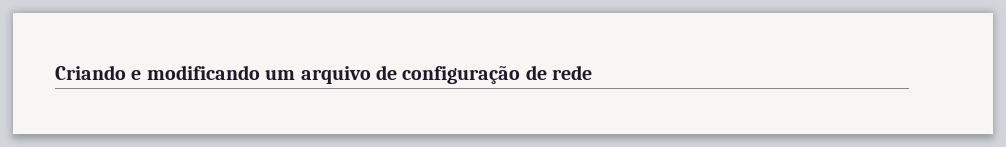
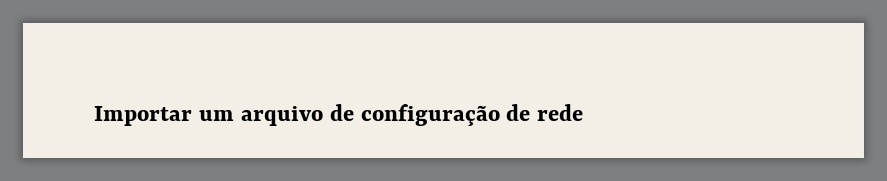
- Criando e modificando um arquivo de configuração de rede
+ Importar um arquivo de configuração de rede

